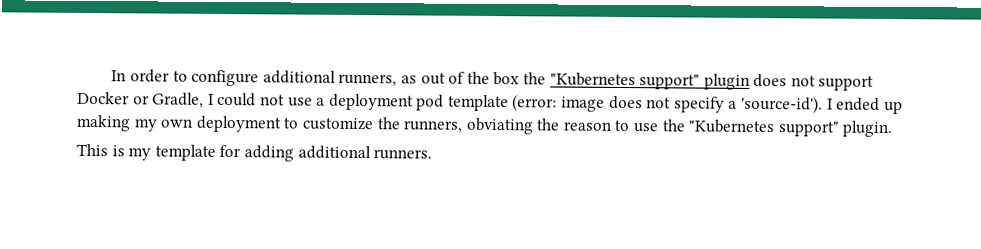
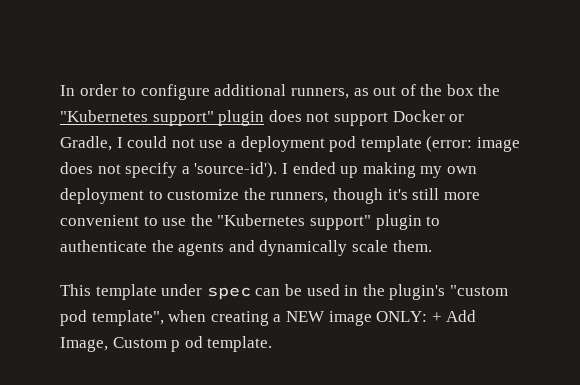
- I ended up making my own deployment to customize the runners, obviating the reason to use the "Kubernetes support" plugin.
- This is my template for adding additional runners.
+ I ended up making my own deployment to customize the runners, though it's still more convenient to use the "Kubernetes support" plugin to authenticate the agents and dynamically scale them.
+ This template under spec can be used in the plugin's "custom pod template", when creating a NEW image ONLY: + Add Image, Custom p od template.

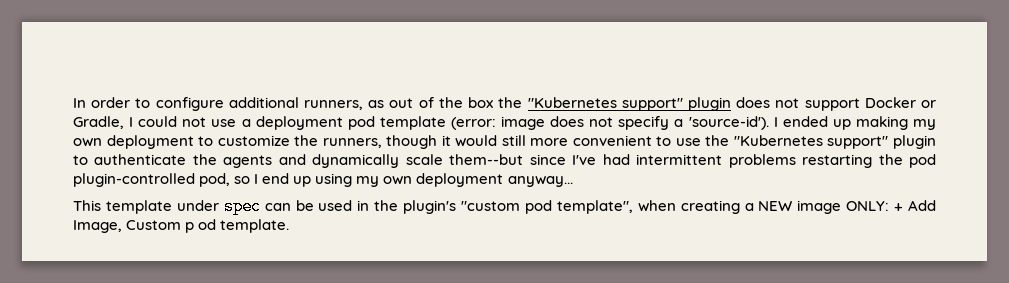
- I ended up making my own deployment to customize the runners, though it's still more convenient to use the "Kubernetes support" plugin to authenticate the agents and dynamically scale them.
+ I ended up making my own deployment to customize the runners, though it would still more convenient to use the "Kubernetes support" plugin to authenticate the agents and dynamically scale them--but since I've had intermittent problems restarting the pod plugin-controlled pod, so I end up using my own deployment anyway...

